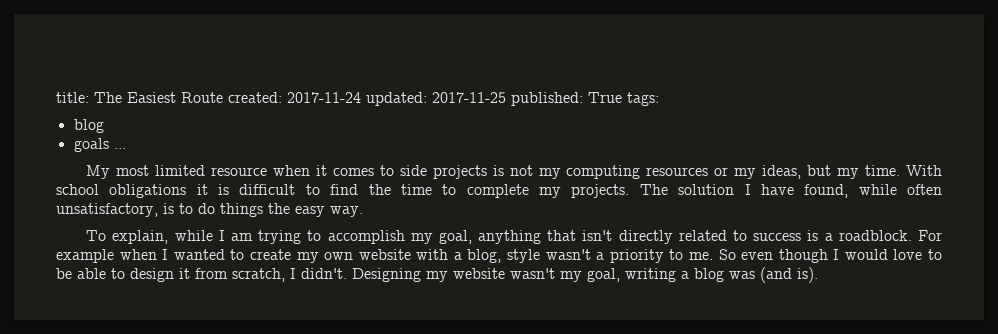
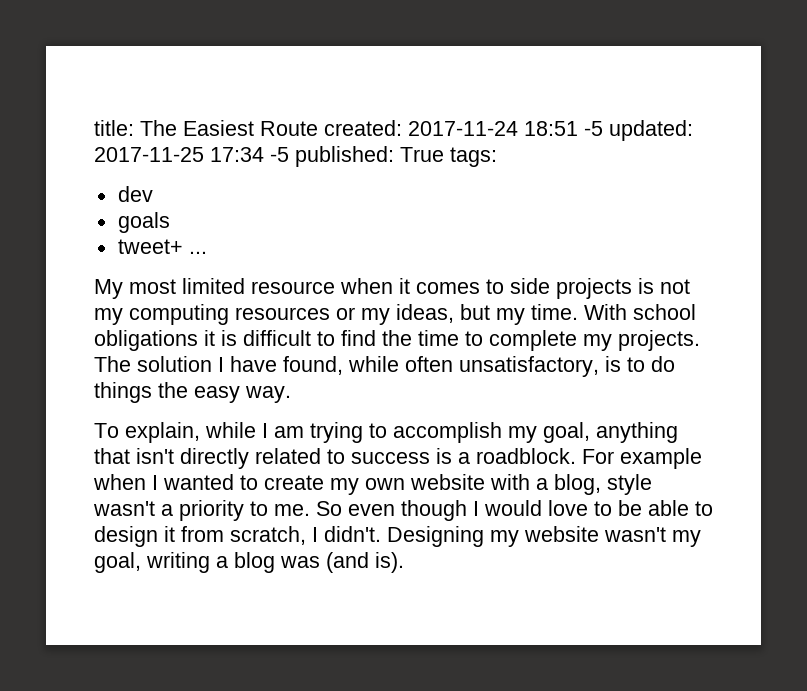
- title: The Easiest Route created: 2017-11-24 updated: 2017-11-25 published: True tags:
- blog
+ title: The Easiest Route created: 2017-11-24 18:51 -5 updated: 2017-11-25 17:34 -5 published: True tags:
+ dev
- goals ...
+ goals
+ tweet+ ...

